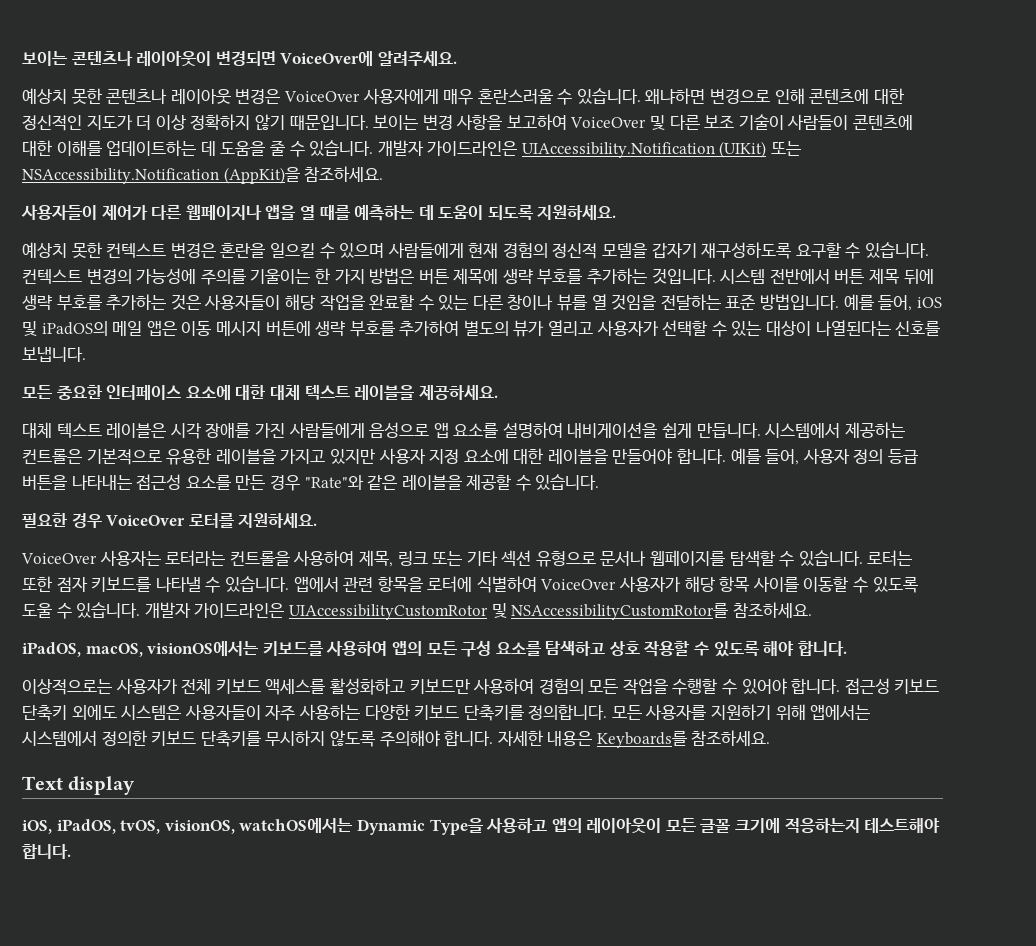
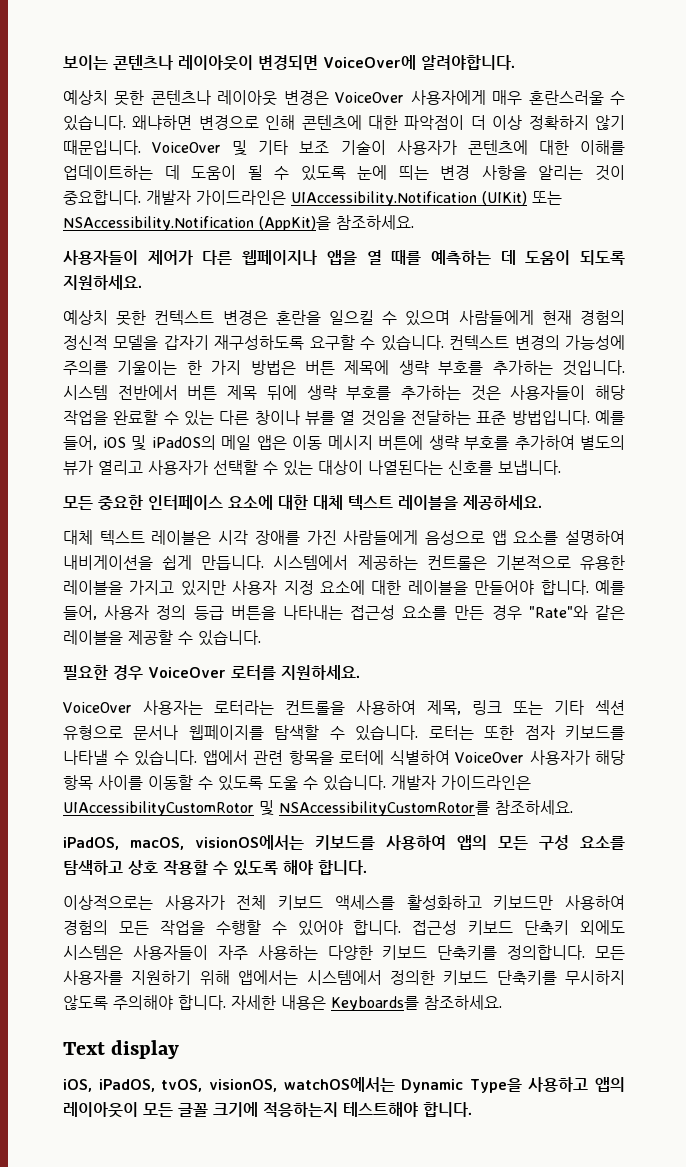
- 보이는 콘텐츠나 레이아웃이 변경되면 VoiceOver에 알려주세요.
+ 보이는 콘텐츠나 레이아웃이 변경되면 VoiceOver에 알려야합니다.
- 왜냐하면 변경으로 인해 콘텐츠에 대한 정신적인 지도가 더 이상 정확하지 않기 때문입니다.
+ 왜냐하면 변경으로 인해 콘텐츠에 대한 파악점이 더 이상 정확하지 않기 때문입니다.
- 보이는 변경 사항을 보고하여 VoiceOver 및 다른 보조 기술이 사람들이 콘텐츠에 대한 이해를 업데이트하는 데 도움을 줄 수 있습니다.
+ VoiceOver 및 기타 보조 기술이 사용자가 콘텐츠에 대한 이해를 업데이트하는 데 도움이 될 수 있도록 눈에 띄는 변경 사항을 알리는 것이 중요합니다.

